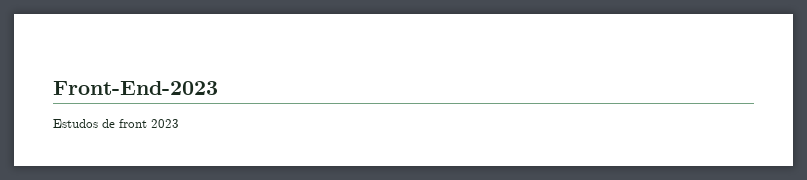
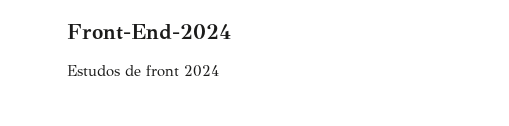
- Front-End-2023
+ Front-End-2024
- Estudos de front 2023
+ Estudos de front 2024

